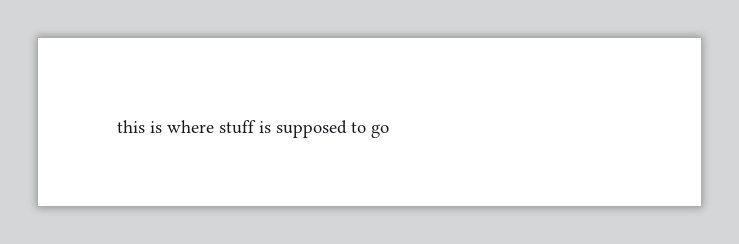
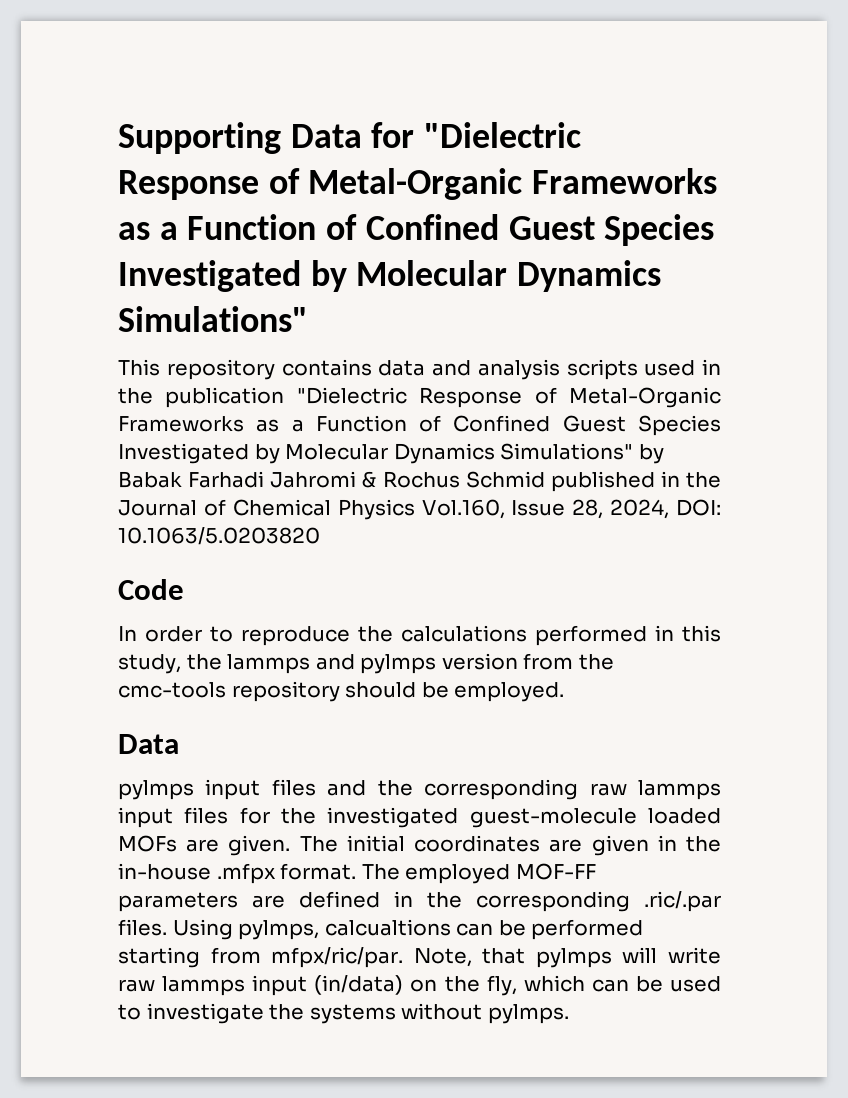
- this is where stuff is supposed to go
+ Supporting Data for "Dielectric Response of Metal-Organic Frameworks as a Function of Confined Guest Species Investigated by Molecular Dynamics Simulations"
+ This repository contains data and analysis scripts used in the publication "Dielectric Response of Metal-Organic Frameworks as a Function of Confined Guest Species Investigated by Molecular Dynamics Simulations" by Babak Farhadi Jahromi & Rochus Schmid published in the Journal of Chemical Physics Vol.160, Issue 28, 2024, DOI: 10.1063/5.0203820
+ Code
+ In order to reproduce the calculations performed in this study, the lammps and pylmps version from the cmc-tools repository should be employed.
+ Data
+ pylmps input files and the corresponding raw lammps input files for the investigated guest-molecule loaded MOFs are given. The initial coordinates are given in the in-house .mfpx format. The employed MOF-FF parameters are defined in the corresponding .ric/.par files. Using pylmps, calcualtions can be performed starting from mfpx/ric/par. Note, that pylmps will write raw lammps input (in/data) on the fly, which can be used to investigate the systems without pylmps.

